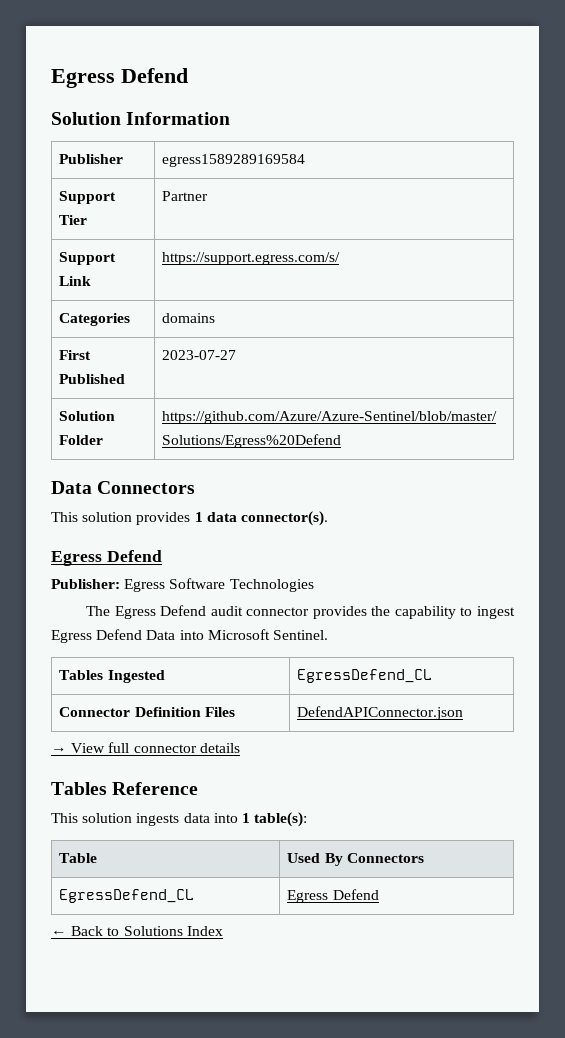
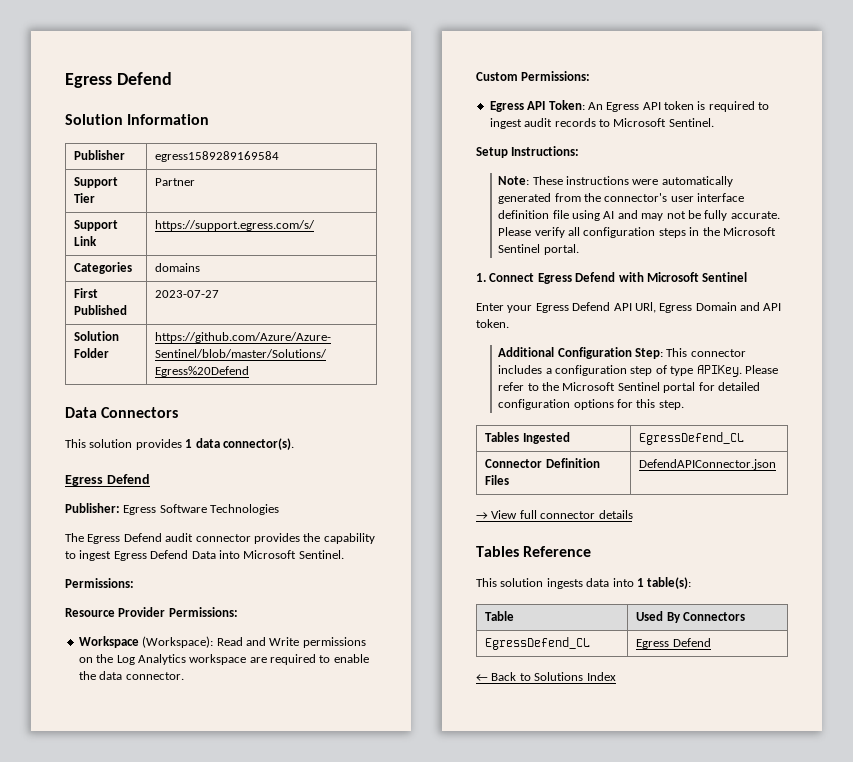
  The Egress Defend audit connector provides the capability to ingest Egress Defend Data into Microsoft Sentinel.
+ Permissions:
+ Resource Provider Permissions:
+ Workspace (Workspace): Read and Write permissions on the Log Analytics workspace are required to enable the data connector.
+ Custom Permissions:
+ Egress API Token: An Egress API token is required to ingest audit records to Microsoft Sentinel.
+ Setup Instructions:
+ Note: These instructions were automatically generated from the connector's user interface definition file using AI and may not be fully accurate. Please verify all configuration steps in the Microsoft Sentinel portal.
+ 1. Connect Egress Defend with Microsoft Sentinel
+ Enter your Egress Defend API URl, Egress Domain and API token.
+ Additional Configuration Step: This connector includes a configuration step of type APIKey. Please refer to the Microsoft Sentinel portal for detailed configuration options for this step.

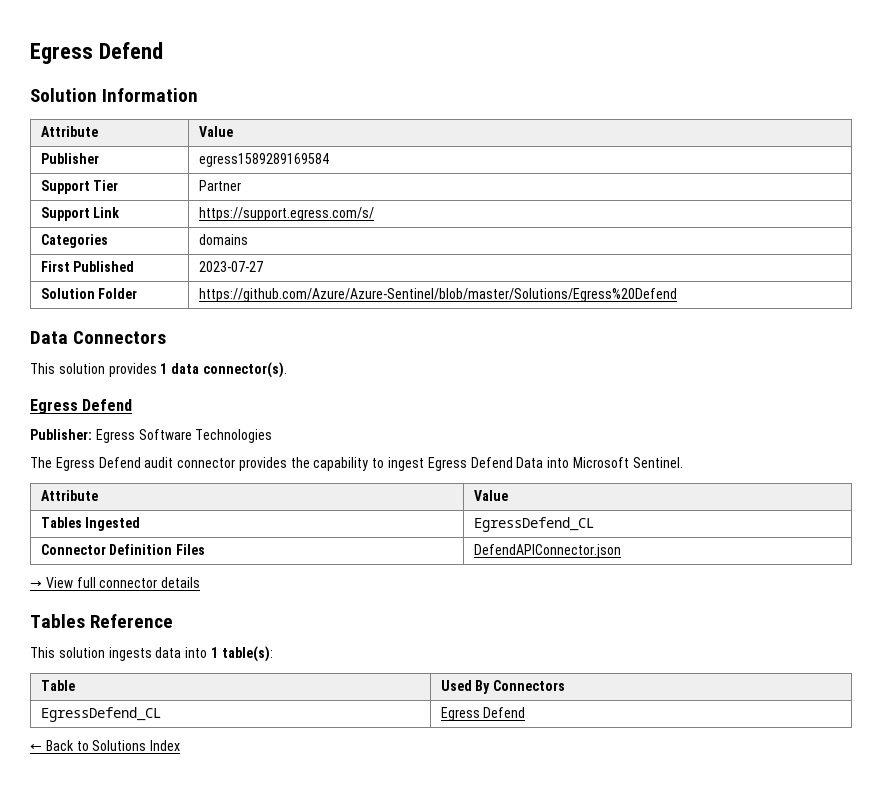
  Solution Information
+ Attribute | Value
  The Egress Defend audit connector provides the capability to ingest Egress Defend Data into Microsoft Sentinel.
- Permissions:
- Resource Provider Permissions:
- Workspace (Workspace): Read and Write permissions on the Log Analytics workspace are required to enable the data connector.
- Custom Permissions:
- Egress API Token: An Egress API token is required to ingest audit records to Microsoft Sentinel.
- Setup Instructions:
- Note: These instructions were automatically generated from the connector's user interface definition file using AI and may not be fully accurate. Please verify all configuration steps in the Microsoft Sentinel portal.
- 1. Connect Egress Defend with Microsoft Sentinel
- Enter your Egress Defend API URl, Egress Domain and API token.
- Additional Configuration Step: This connector includes a configuration step of type APIKey. Please refer to the Microsoft Sentinel portal for detailed configuration options for this step.
+ Attribute | Value

